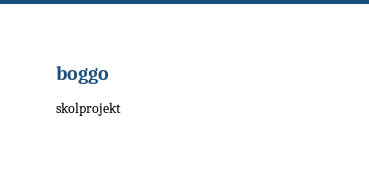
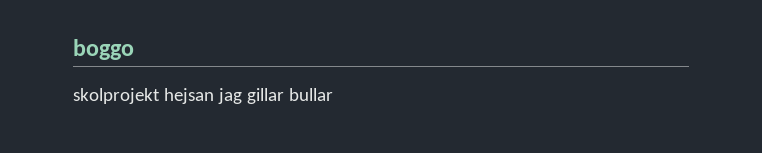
- skolprojekt
+ skolprojekt hejsan jag gillar bullar

